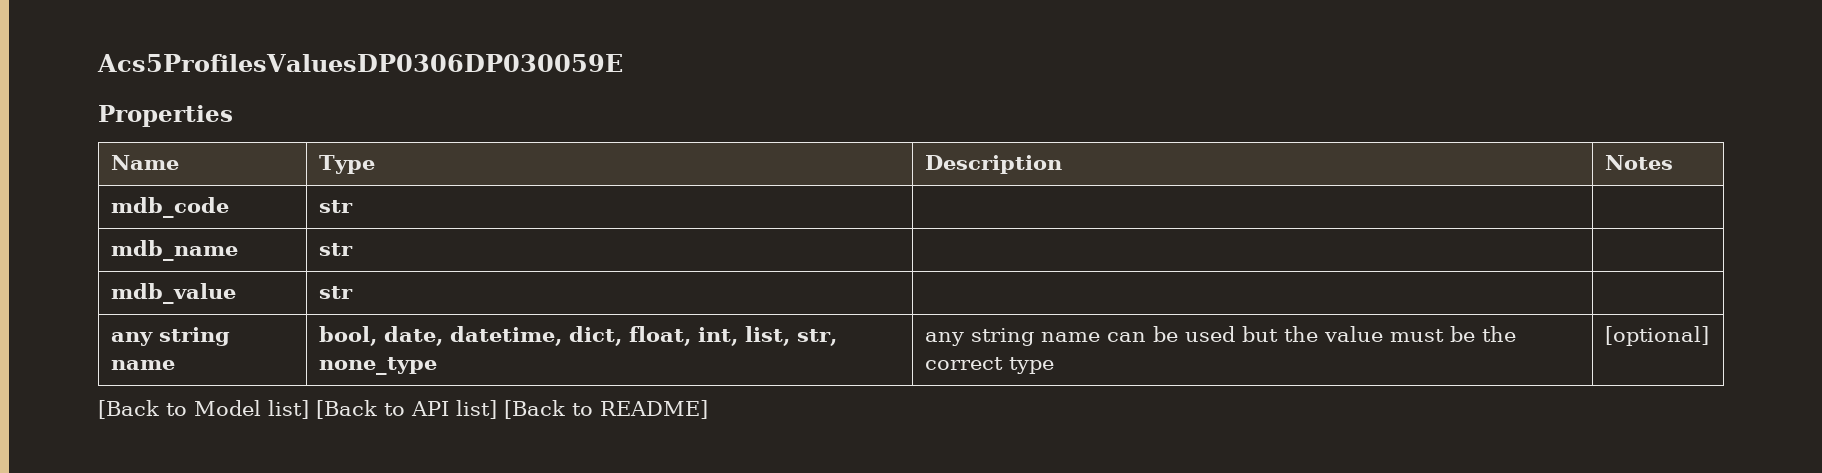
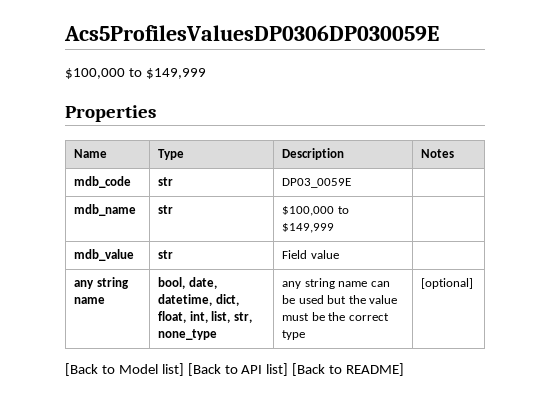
  Acs5ProfilesValuesDP0306DP030059E
+ $100,000 to $149,999
- mdb_code | str | |
+ mdb_code | str | DP03_0059E |
- mdb_name | str | |
+ mdb_name | str | $100,000 to $149,999 |
- mdb_value | str | |
+ mdb_value | str | Field value |

